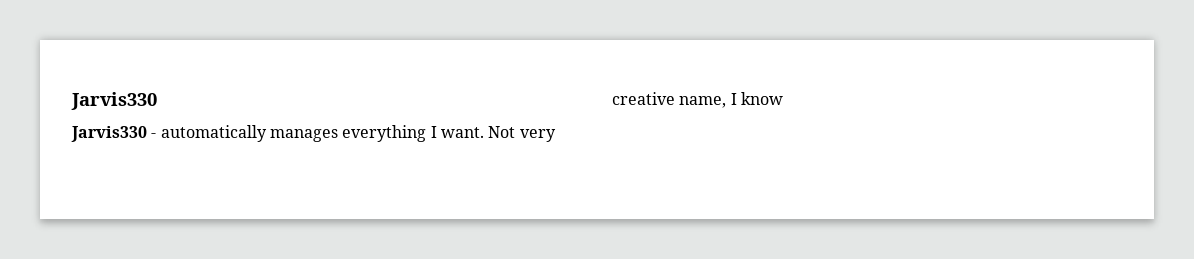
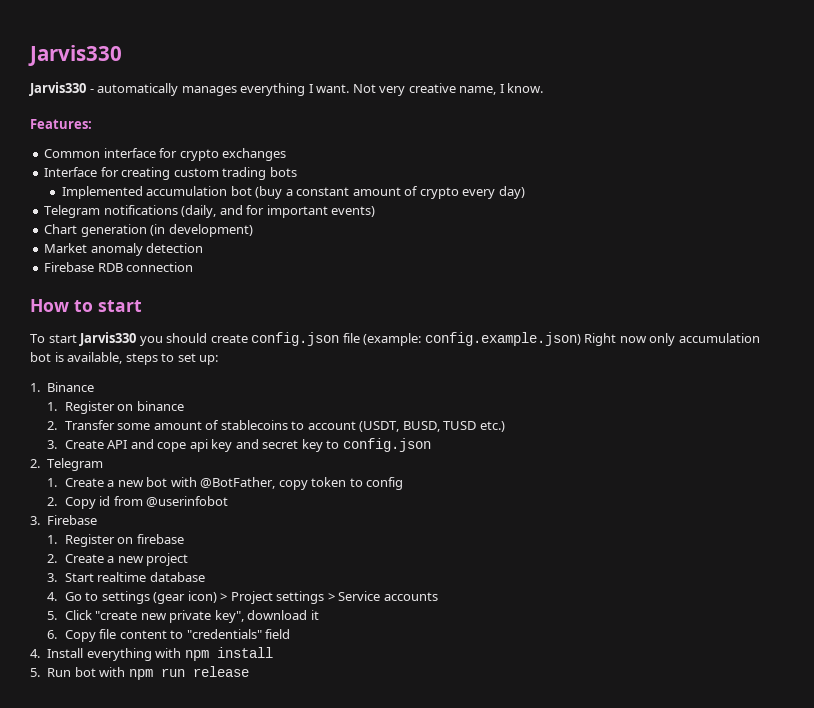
- Not very creative name, I know
+ Not very creative name, I know.
+ Features:
+ Common interface for crypto exchanges
+ Interface for creating custom trading bots
+ Implemented accumulation bot (buy a constant amount of crypto every day)
+ Telegram notifications (daily, and for important events)
+ Chart generation (in development)
+ Market anomaly detection
+ Firebase RDB connection
+ How to start
+ To start Jarvis330 you should create config.json file (example: config.example.json) Right now only accumulation bot is available, steps to set up:
+ 1. Binance
+ 1. Register on binance
+ 2. Transfer some amount of stablecoins to account (USDT, BUSD, TUSD etc.)
+ 3. Create API and cope api key and secret key to config.json
+ 2. Telegram
+ 1. Create a new bot with @BotFather, copy token to config
+ 2. Copy id from @userinfobot
+ 3. Firebase
+ 1. Register on firebase
+ 2. Create a new project
+ 3. Start realtime database
+ 4. Go to settings (gear icon) > Project settings > Service accounts
+ 5. Click "create new private key", download it
+ 6. Copy file content to "credentials" field
+ 4. Install everything with npm install
+ 5. Run bot with npm run release

